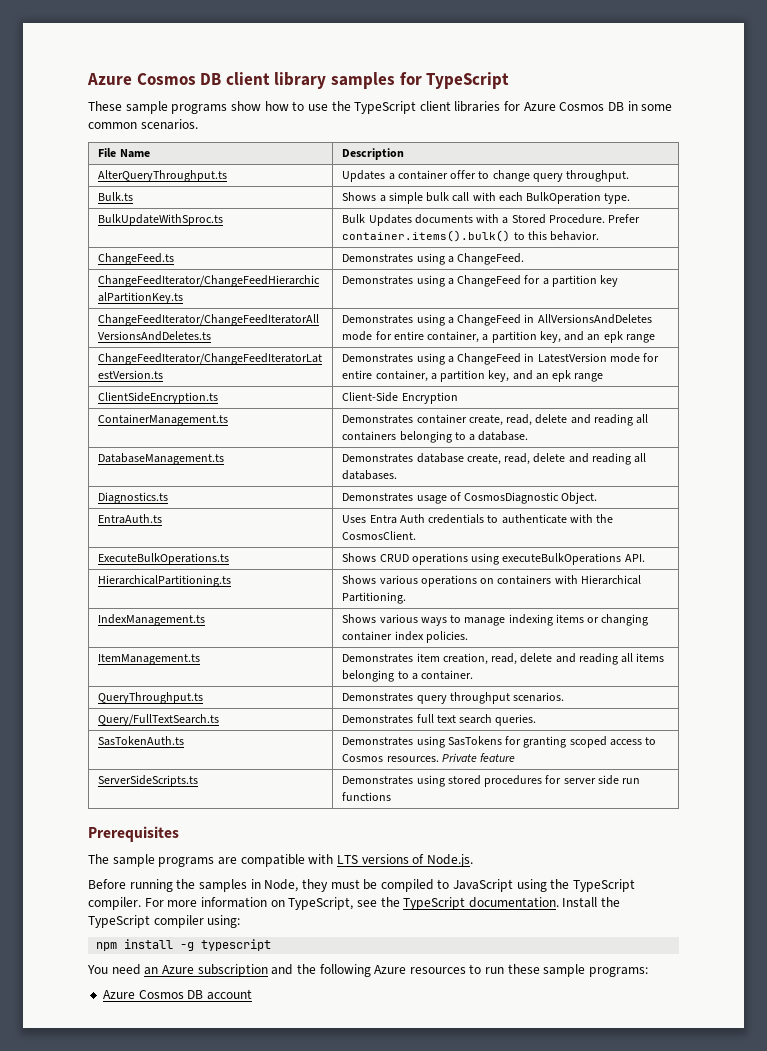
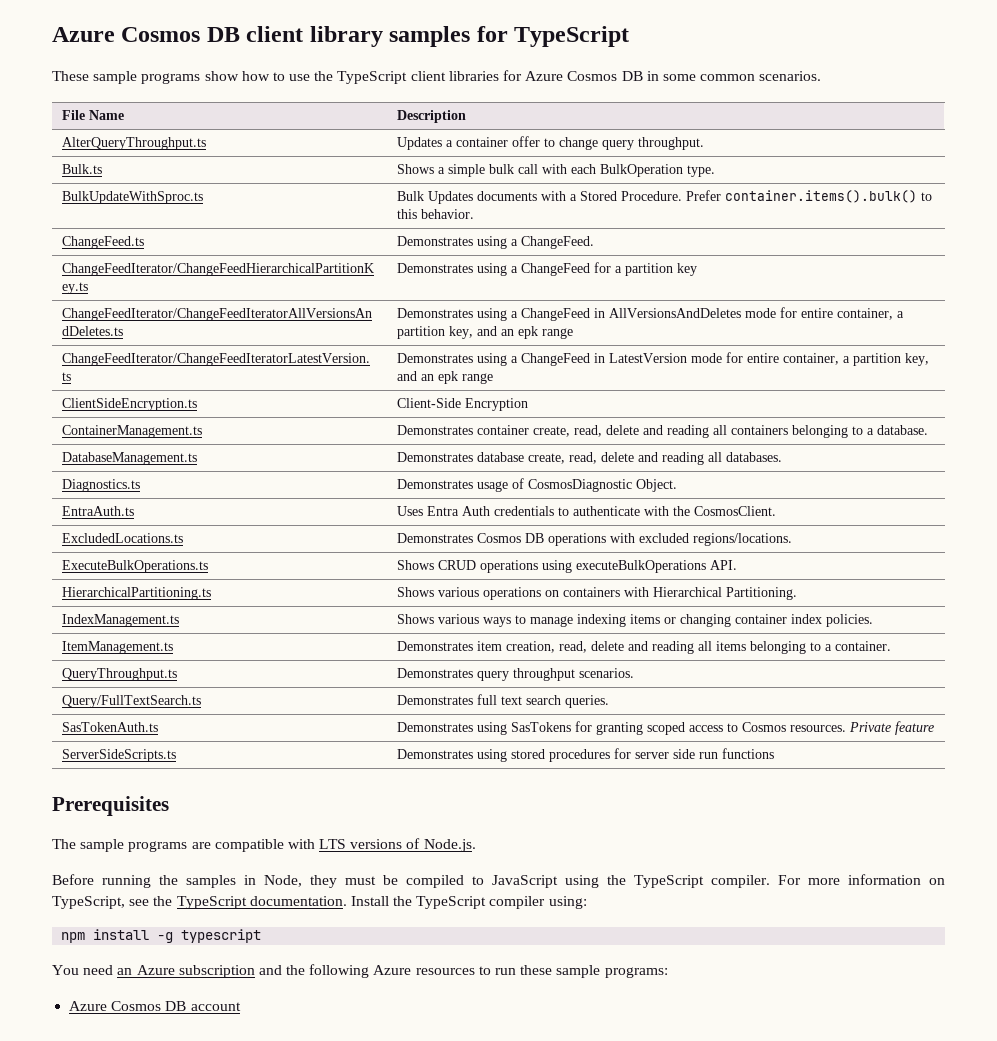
+ ExcludedLocations.ts | Demonstrates Cosmos DB operations with excluded regions/locations.

